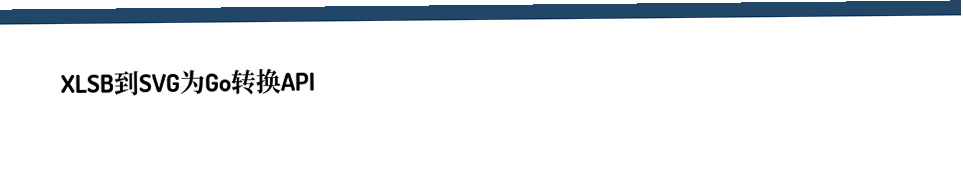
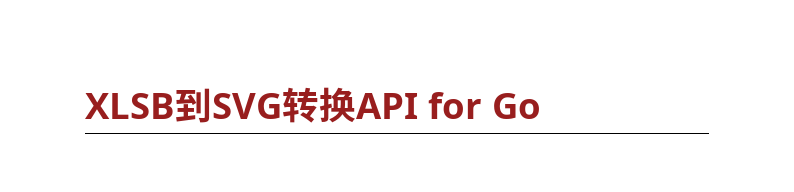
- XLSB到SVG为Go转换API
+ XLSB到SVG转换API for Go

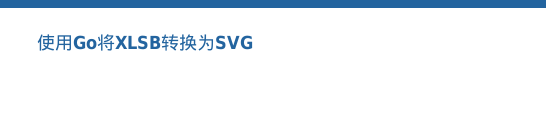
- XLSB到SVG转换API for Go
+ 使用Go将XLSB转换为SVG

